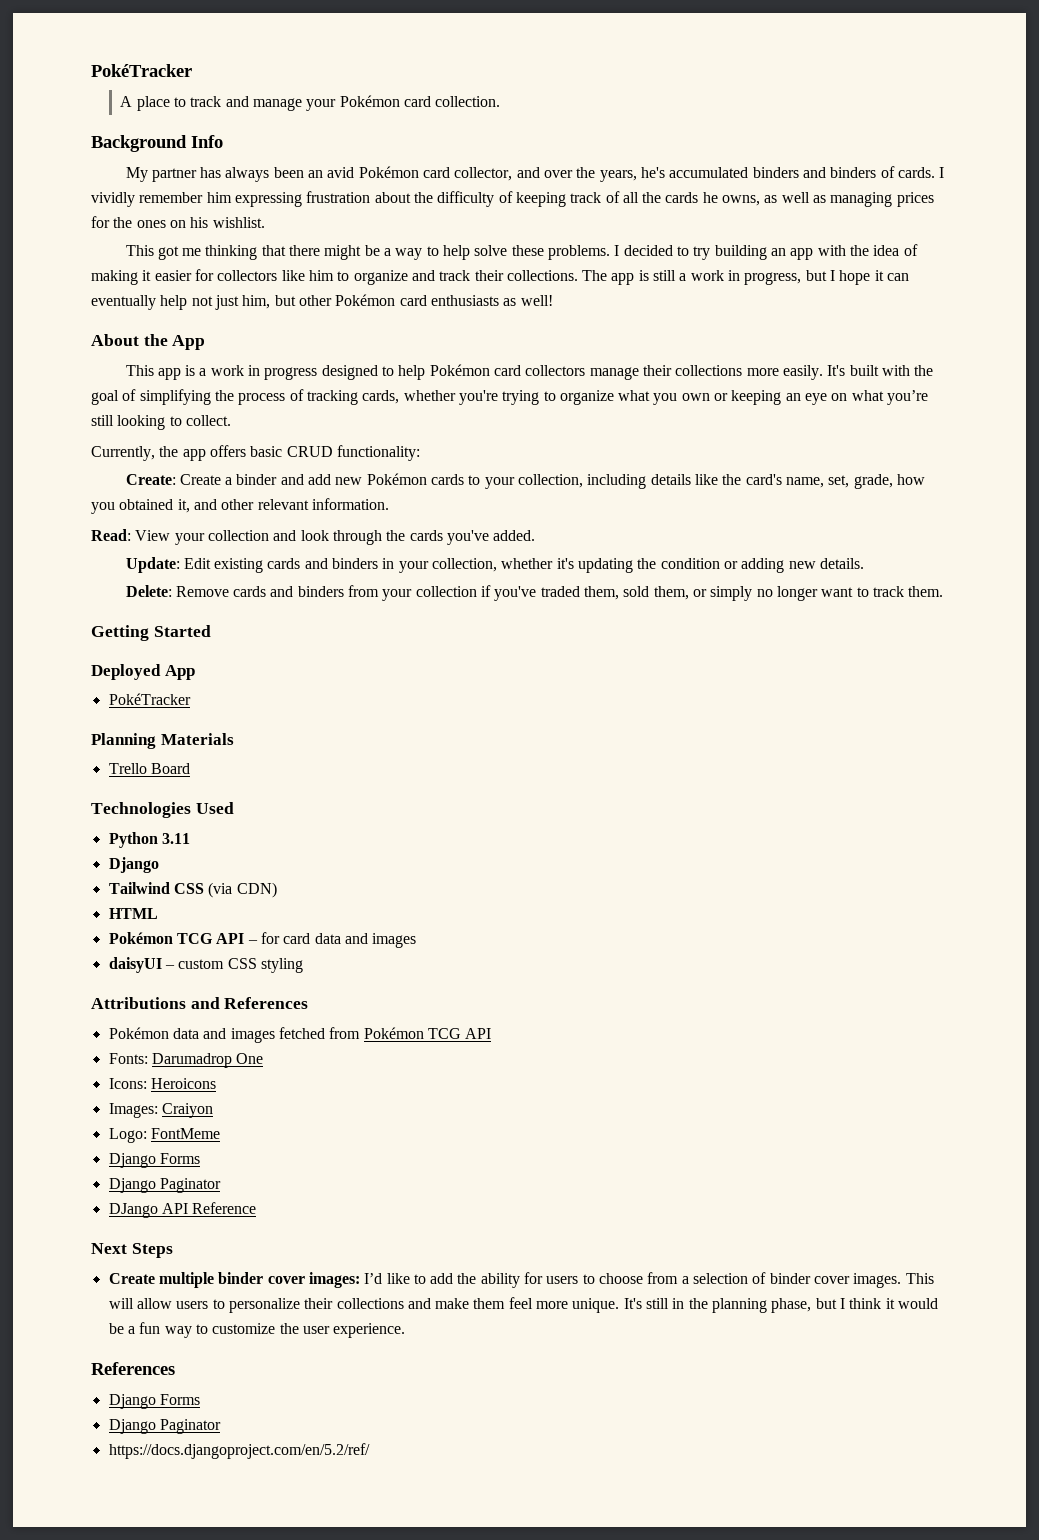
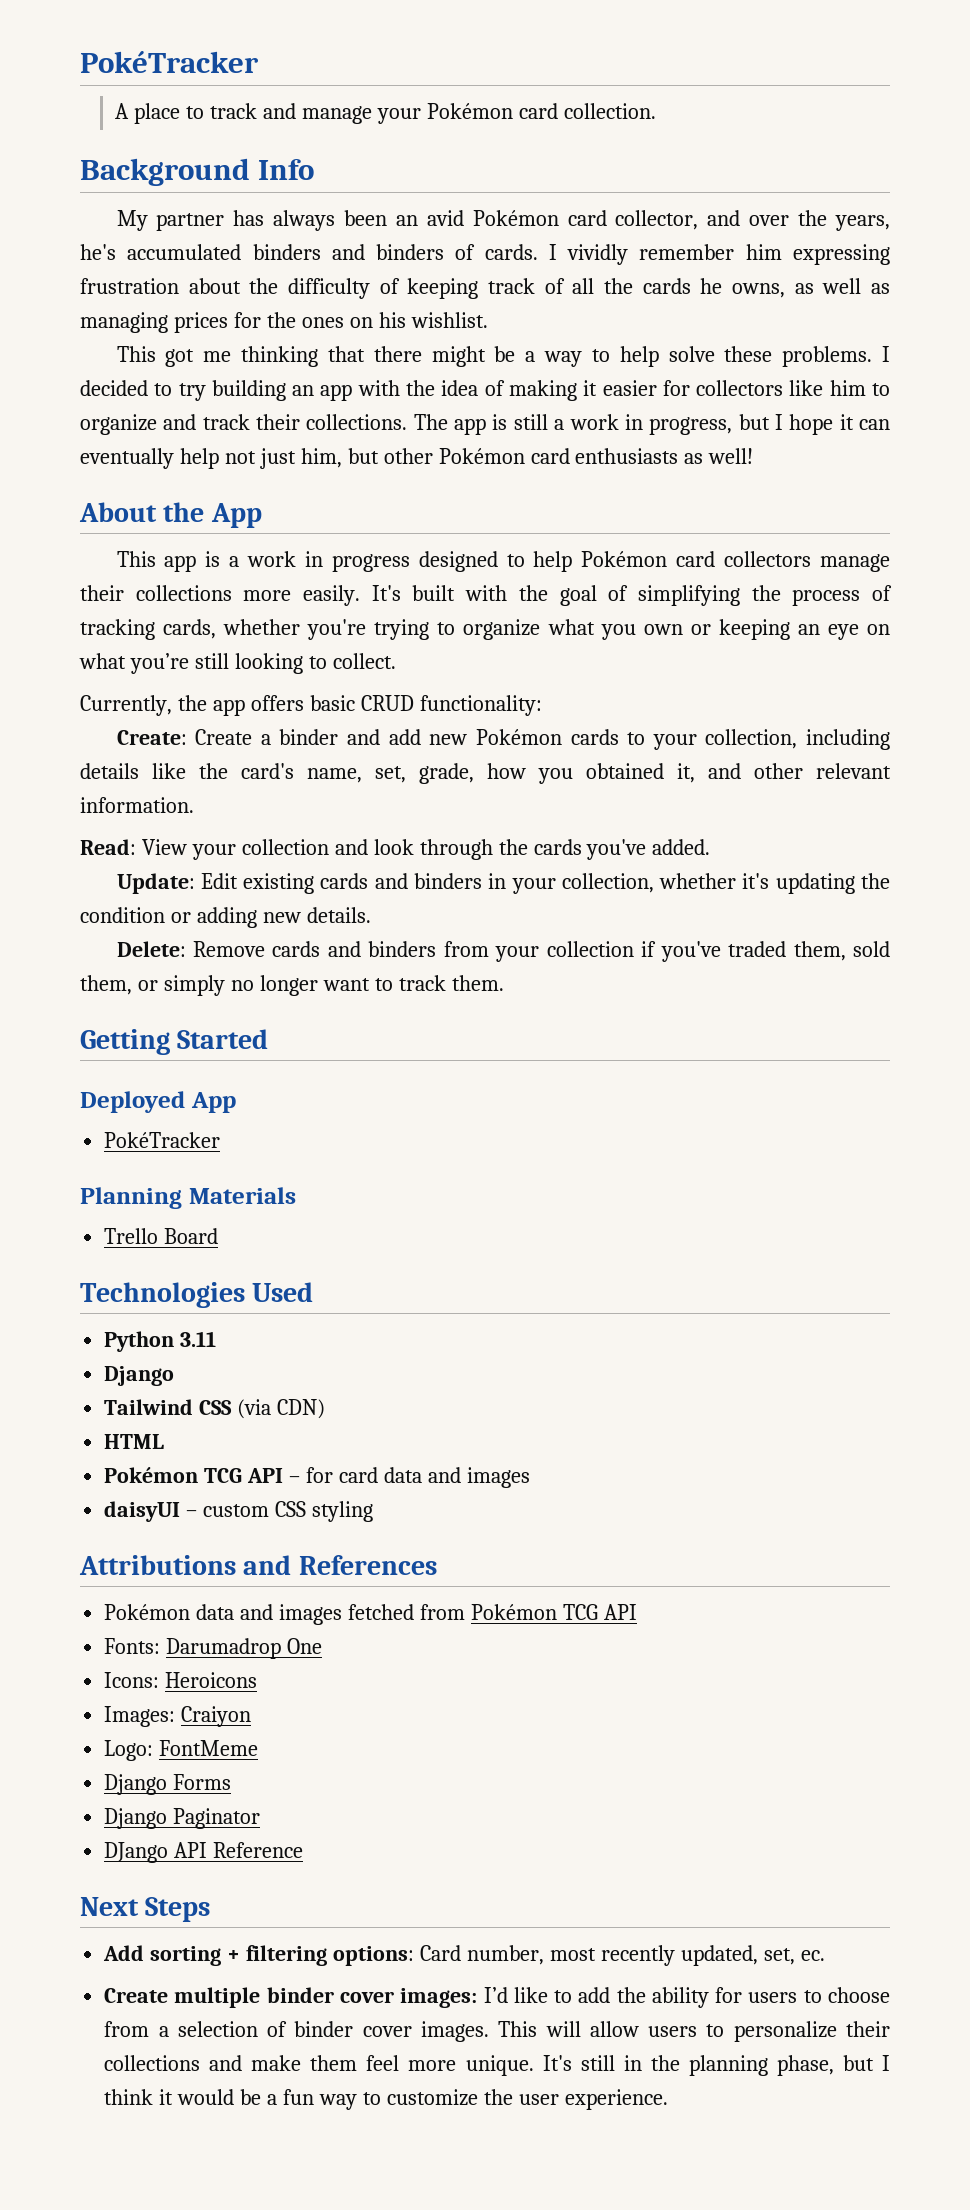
+ Add sorting + filtering options: Card number, most recently updated, set, ec.
  It's still in the planning phase, but I think it would be a fun way to customize the user experience.
- References
- Django Forms
- Django Paginator
- https://docs.djangoproject.com/en/5.2/ref/

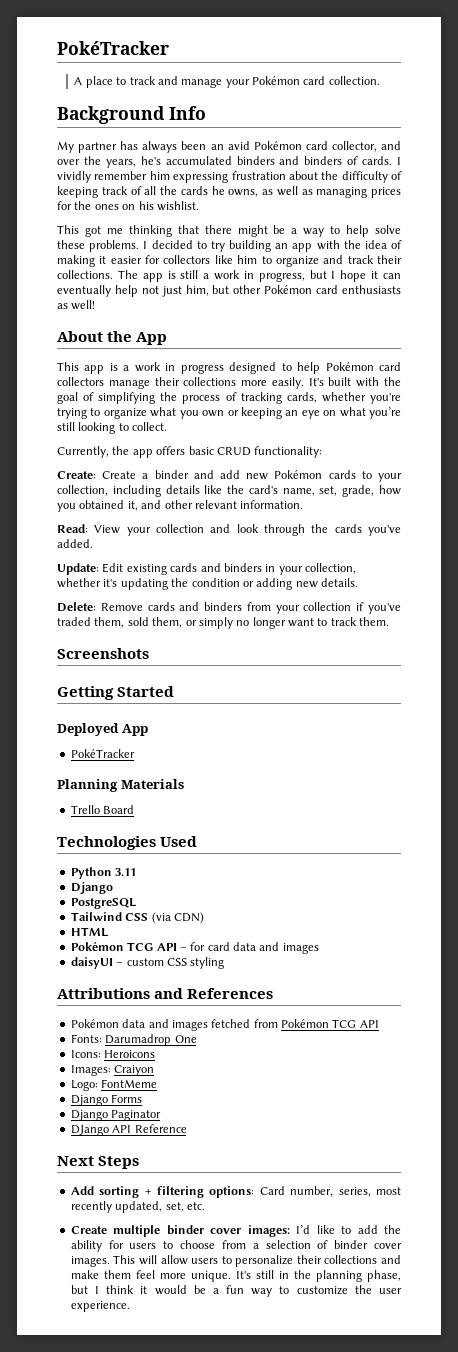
+ Screenshots
+ PostgreSQL
- Add sorting + filtering options: Card number, most recently updated, set, ec.
+ Add sorting + filtering options: Card number, series, most recently updated, set, etc.

